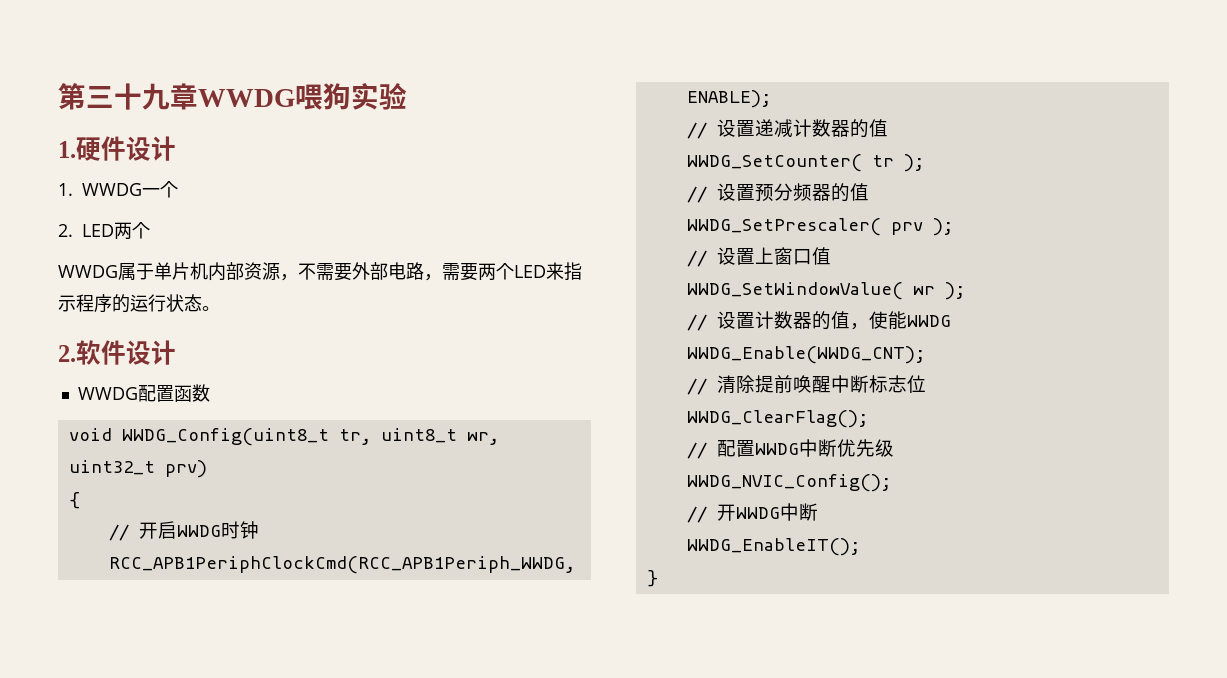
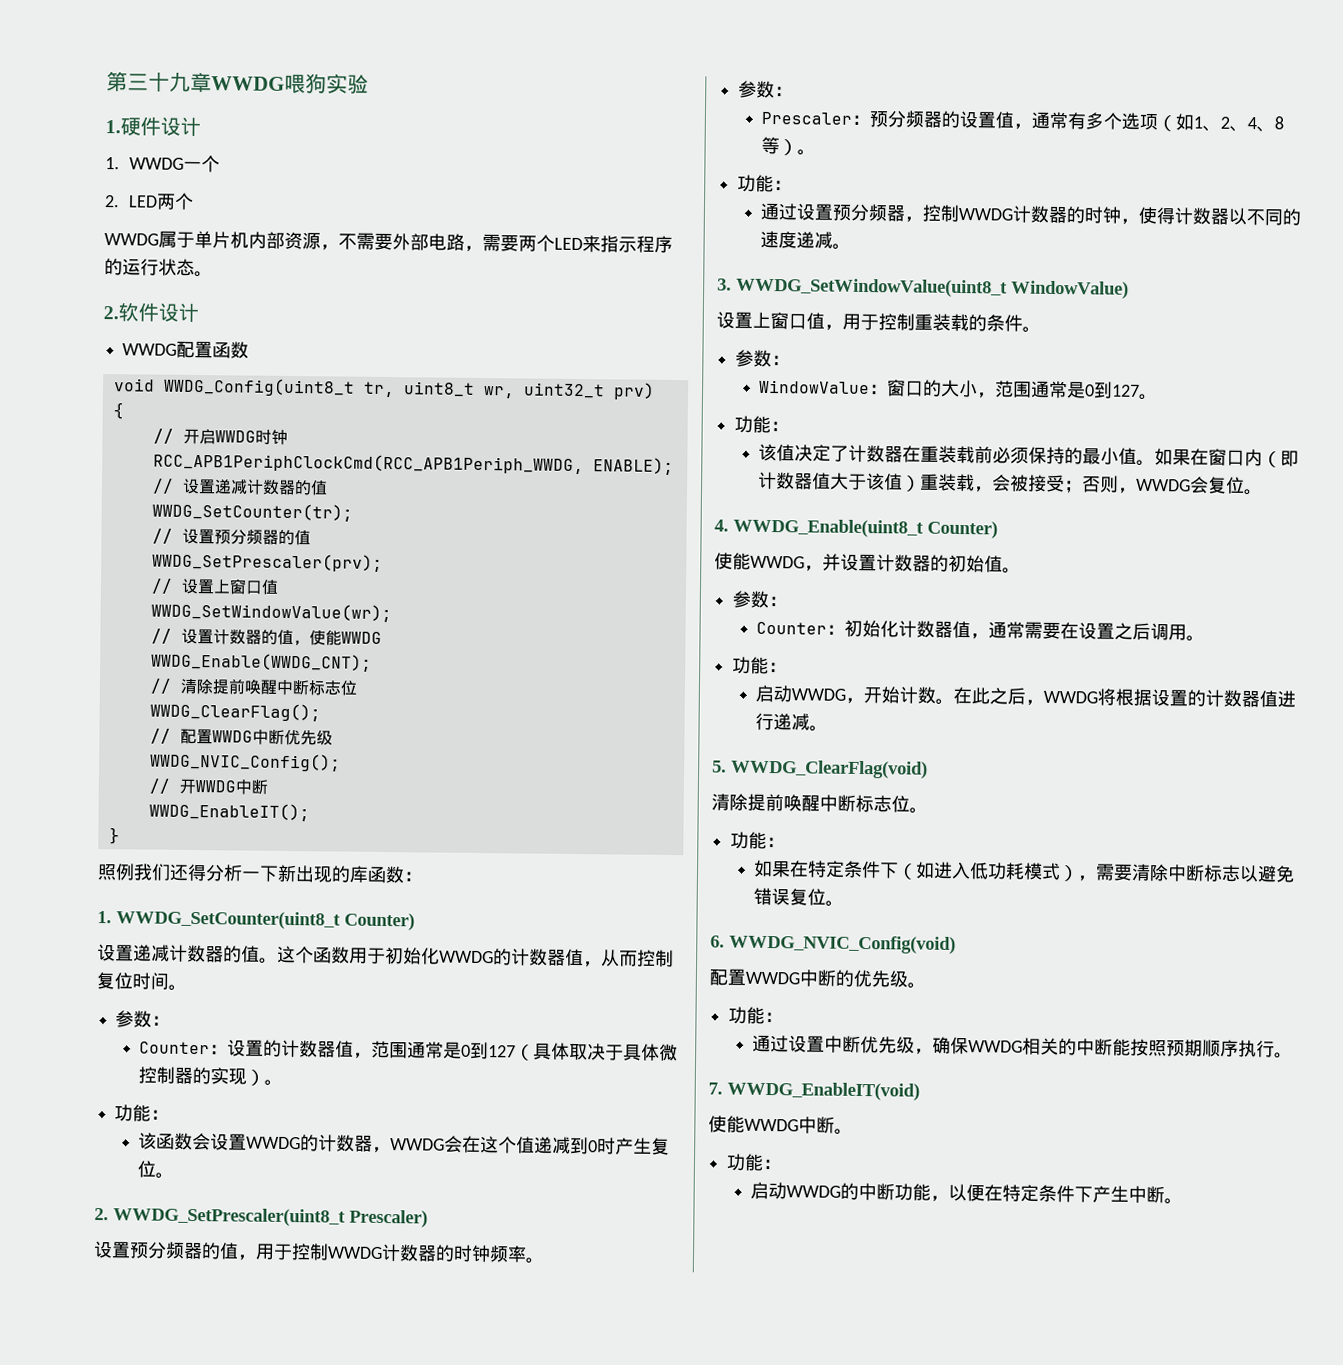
- WWDG_SetCounter( tr );
+ WWDG_SetCounter(tr);
- WWDG_SetPrescaler( prv );
+ WWDG_SetPrescaler(prv);
- WWDG_SetWindowValue( wr );
+ WWDG_SetWindowValue(wr);
+ 照例我们还得分析一下新出现的库函数：
+ 1. WWDG_SetCounter(uint8_t Counter)
+ 设置递减计数器的值。这个函数用于初始化WWDG的计数器值，从而控制复位时间。
+ 参数：
+ Counter：设置的计数器值，范围通常是0到127（具体取决于具体微控制器的实现）。
+ 功能：
+ 该函数会设置WWDG的计数器，WWDG会在这个值递减到0时产生复位。
+ 2. WWDG_SetPrescaler(uint8_t Prescaler)
+ 设置预分频器的值，用于控制WWDG计数器的时钟频率。
+ 参数：
+ Prescaler：预分频器的设置值，通常有多个选项（如1、2、4、8等）。
+ 功能：
+ 通过设置预分频器，控制WWDG计数器的时钟，使得计数器以不同的速度递减。
+ 3. WWDG_SetWindowValue(uint8_t WindowValue)
+ 设置上窗口值，用于控制重装载的条件。
+ 参数：
+ WindowValue：窗口的大小，范围通常是0到127。
+ 功能：
+ 该值决定了计数器在重装载前必须保持的最小值。如果在窗口内（即计数器值大于该值）重装载，会被接受；否则，WWDG会复位。
+ 4. WWDG_Enable(uint8_t Counter)
+ 使能WWDG，并设置计数器的初始值。
+ 参数：
+ Counter：初始化计数器值，通常需要在设置之后调用。
+ 功能：
+ 启动WWDG，开始计数。在此之后，WWDG将根据设置的计数器值进行递减。
+ 5. WWDG_ClearFlag(void)
+ 清除提前唤醒中断标志位。
+ 功能：
+ 如果在特定条件下（如进入低功耗模式），需要清除中断标志以避免错误复位。
+ 6. WWDG_NVIC_Config(void)
+ 配置WWDG中断的优先级。
+ 功能：
+ 通过设置中断优先级，确保WWDG相关的中断能按照预期顺序执行。
+ 7. WWDG_EnableIT(void)
+ 使能WWDG中断。
+ 功能：
+ 启动WWDG的中断功能，以便在特定条件下产生中断。

